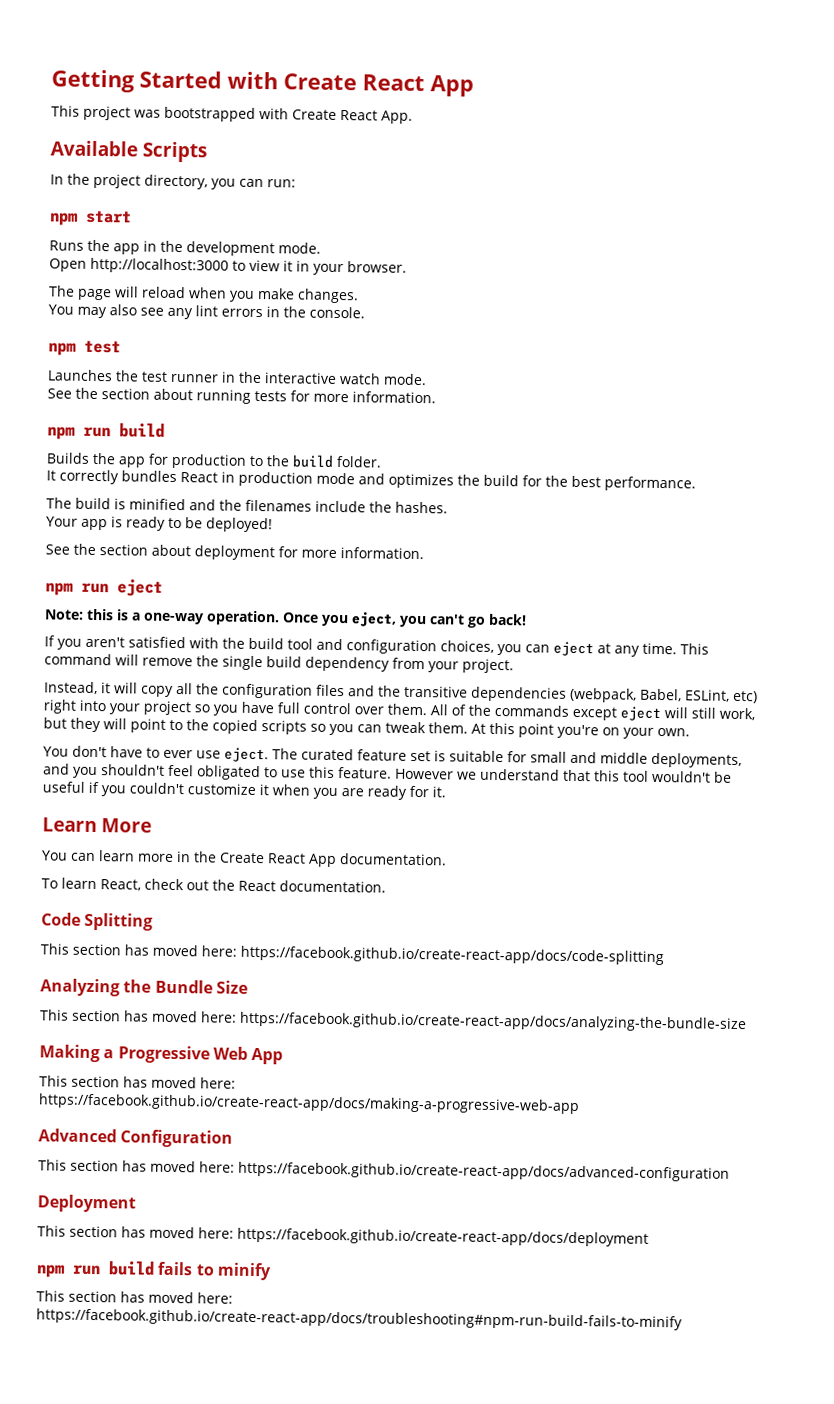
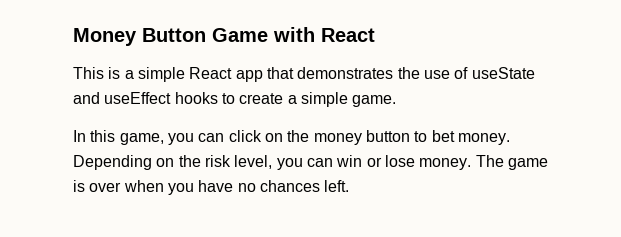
- Getting Started with Create React App
- This project was bootstrapped with Create React App.
- Available Scripts
- In the project directory, you can run:
- npm start
- Runs the app in the development mode.
- Open http://localhost:3000 to view it in your browser.
- The page will reload when you make changes.
- You may also see any lint errors in the console.
- npm test
- Launches the test runner in the interactive watch mode.
- See the section about running tests for more information.
- npm run build
- Builds the app for production to the build folder.
- It correctly bundles React in production mode and optimizes the build for the best performance.
- The build is minified and the filenames include the hashes.
- Your app is ready to be deployed!
- See the section about deployment for more information.
- npm run eject
- Note: this is a one-way operation. Once you eject, you can't go back!
- If you aren't satisfied with the build tool and configuration choices, you can eject at any time. This command will remove the single build dependency from your project.
- Instead, it will copy all the configuration files and the transitive dependencies (webpack, Babel, ESLint, etc) right into your project so you have full control over them. All of the commands except eject will still work, but they will point to the copied scripts so you can tweak them. At this point you're on your own.
- You don't have to ever use eject. The curated feature set is suitable for small and middle deployments, and you shouldn't feel obligated to use this feature. However we understand that this tool wouldn't be useful if you couldn't customize it when you are ready for it.
- Learn More
- You can learn more in the Create React App documentation.
- To learn React, check out the React documentation.
- Code Splitting
- This section has moved here: https://facebook.github.io/create-react-app/docs/code-splitting
- Analyzing the Bundle Size
- This section has moved here: https://facebook.github.io/create-react-app/docs/analyzing-the-bundle-size
- Making a Progressive Web App
- This section has moved here: https://facebook.github.io/create-react-app/docs/making-a-progressive-web-app
- Advanced Configuration
- This section has moved here: https://facebook.github.io/create-react-app/docs/advanced-configuration
- Deployment
- This section has moved here: https://facebook.github.io/create-react-app/docs/deployment
- npm run build fails to minify
- This section has moved here: https://facebook.github.io/create-react-app/docs/troubleshooting#npm-run-build-fails-to-minify
+ Money Button Game with React
+ This is a simple React app that demonstrates the use of useState and useEffect hooks to create a simple game.
+ In this game, you can click on the money button to bet money. Depending on the risk level, you can win or lose money. The game is over when you have no chances left.

